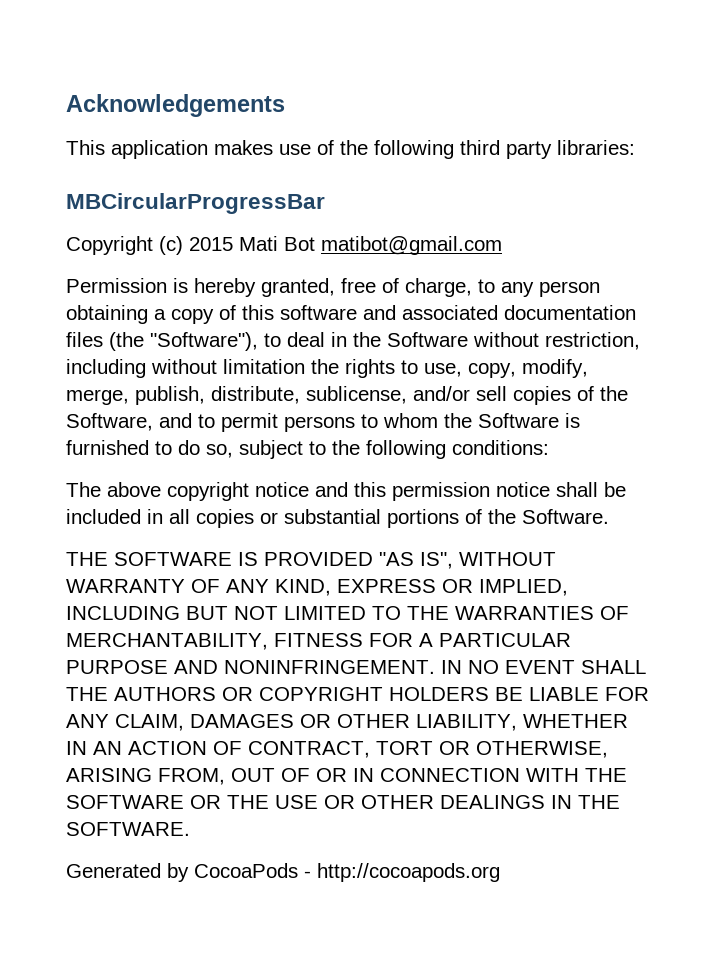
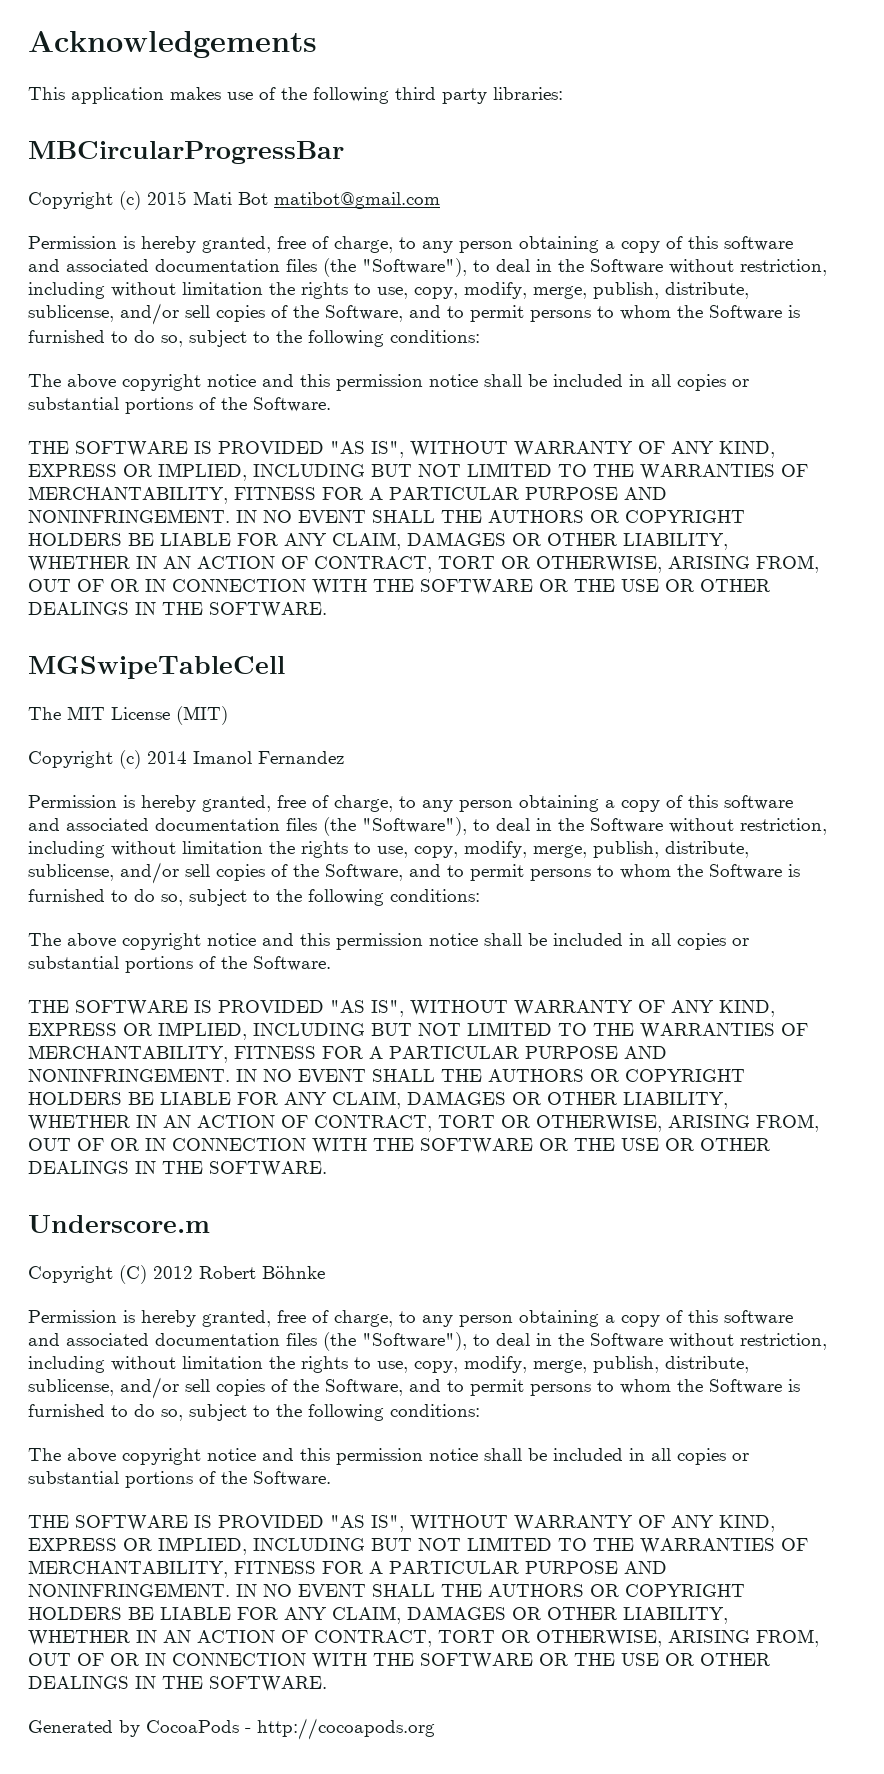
+ MGSwipeTableCell
+ The MIT License (MIT)
+ Copyright (c) 2014 Imanol Fernandez
+ Permission is hereby granted, free of charge, to any person obtaining a copy of this software and associated documentation files (the "Software"), to deal in the Software without restriction, including without limitation the rights to use, copy, modify, merge, publish, distribute, sublicense, and/or sell copies of the Software, and to permit persons to whom the Software is furnished to do so, subject to the following conditions:
+ The above copyright notice and this permission notice shall be included in all copies or substantial portions of the Software.
+ THE SOFTWARE IS PROVIDED "AS IS", WITHOUT WARRANTY OF ANY KIND, EXPRESS OR IMPLIED, INCLUDING BUT NOT LIMITED TO THE WARRANTIES OF MERCHANTABILITY, FITNESS FOR A PARTICULAR PURPOSE AND NONINFRINGEMENT. IN NO EVENT SHALL THE AUTHORS OR COPYRIGHT HOLDERS BE LIABLE FOR ANY CLAIM, DAMAGES OR OTHER LIABILITY, WHETHER IN AN ACTION OF CONTRACT, TORT OR OTHERWISE, ARISING FROM, OUT OF OR IN CONNECTION WITH THE SOFTWARE OR THE USE OR OTHER DEALINGS IN THE SOFTWARE.
+ Underscore.m
+ Copyright (C) 2012 Robert Böhnke
+ Permission is hereby granted, free of charge, to any person obtaining a copy of this software and associated documentation files (the "Software"), to deal in the Software without restriction, including without limitation the rights to use, copy, modify, merge, publish, distribute, sublicense, and/or sell copies of the Software, and to permit persons to whom the Software is furnished to do so, subject to the following conditions:
+ The above copyright notice and this permission notice shall be included in all copies or substantial portions of the Software.
+ THE SOFTWARE IS PROVIDED "AS IS", WITHOUT WARRANTY OF ANY KIND, EXPRESS OR IMPLIED, INCLUDING BUT NOT LIMITED TO THE WARRANTIES OF MERCHANTABILITY, FITNESS FOR A PARTICULAR PURPOSE AND NONINFRINGEMENT. IN NO EVENT SHALL THE AUTHORS OR COPYRIGHT HOLDERS BE LIABLE FOR ANY CLAIM, DAMAGES OR OTHER LIABILITY, WHETHER IN AN ACTION OF CONTRACT, TORT OR OTHERWISE, ARISING FROM, OUT OF OR IN CONNECTION WITH THE SOFTWARE OR THE USE OR OTHER DEALINGS IN THE SOFTWARE.

